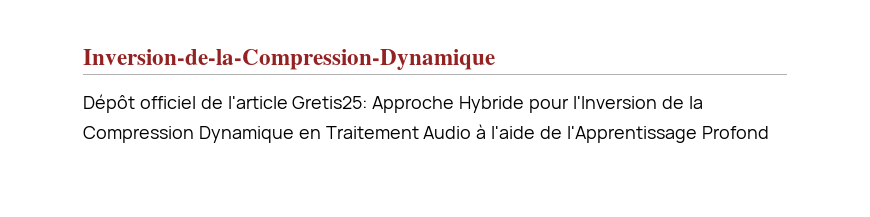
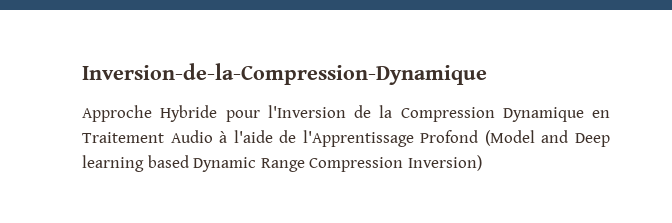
- Dépôt officiel de l'article Gretis25: Approche Hybride pour l'Inversion de la Compression Dynamique en Traitement Audio à l'aide de l'Apprentissage Profond
+ Approche Hybride pour l'Inversion de la Compression Dynamique en Traitement Audio à l'aide de l'Apprentissage Profond (Model and Deep learning based Dynamic Range Compression Inversion)

